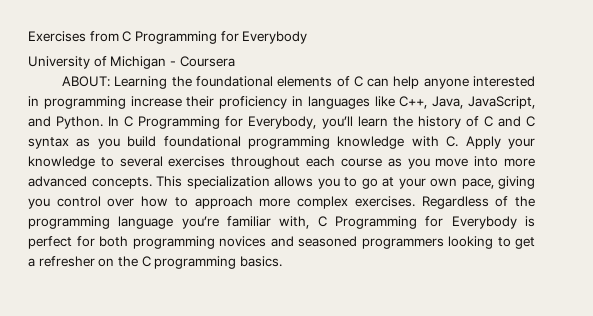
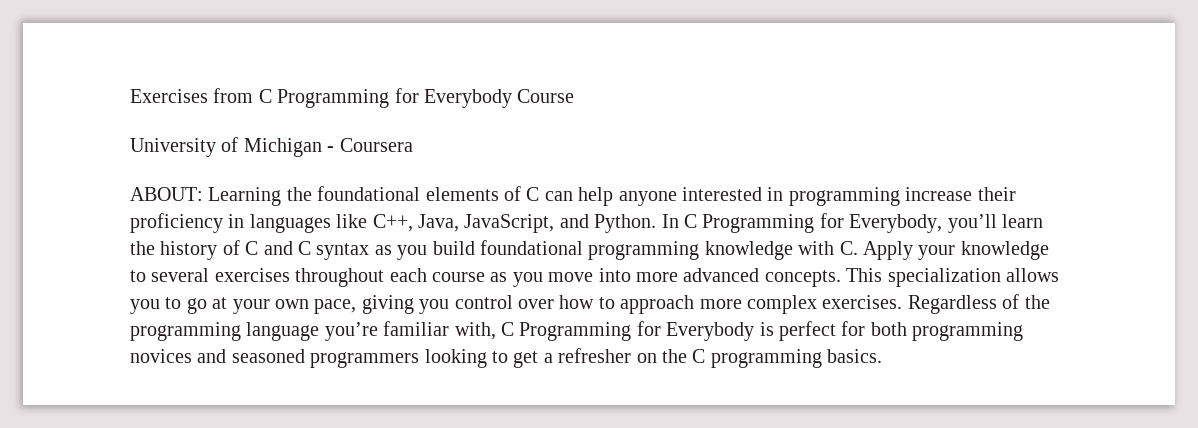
- Exercises from C Programming for Everybody
+ Exercises from C Programming for Everybody Course

